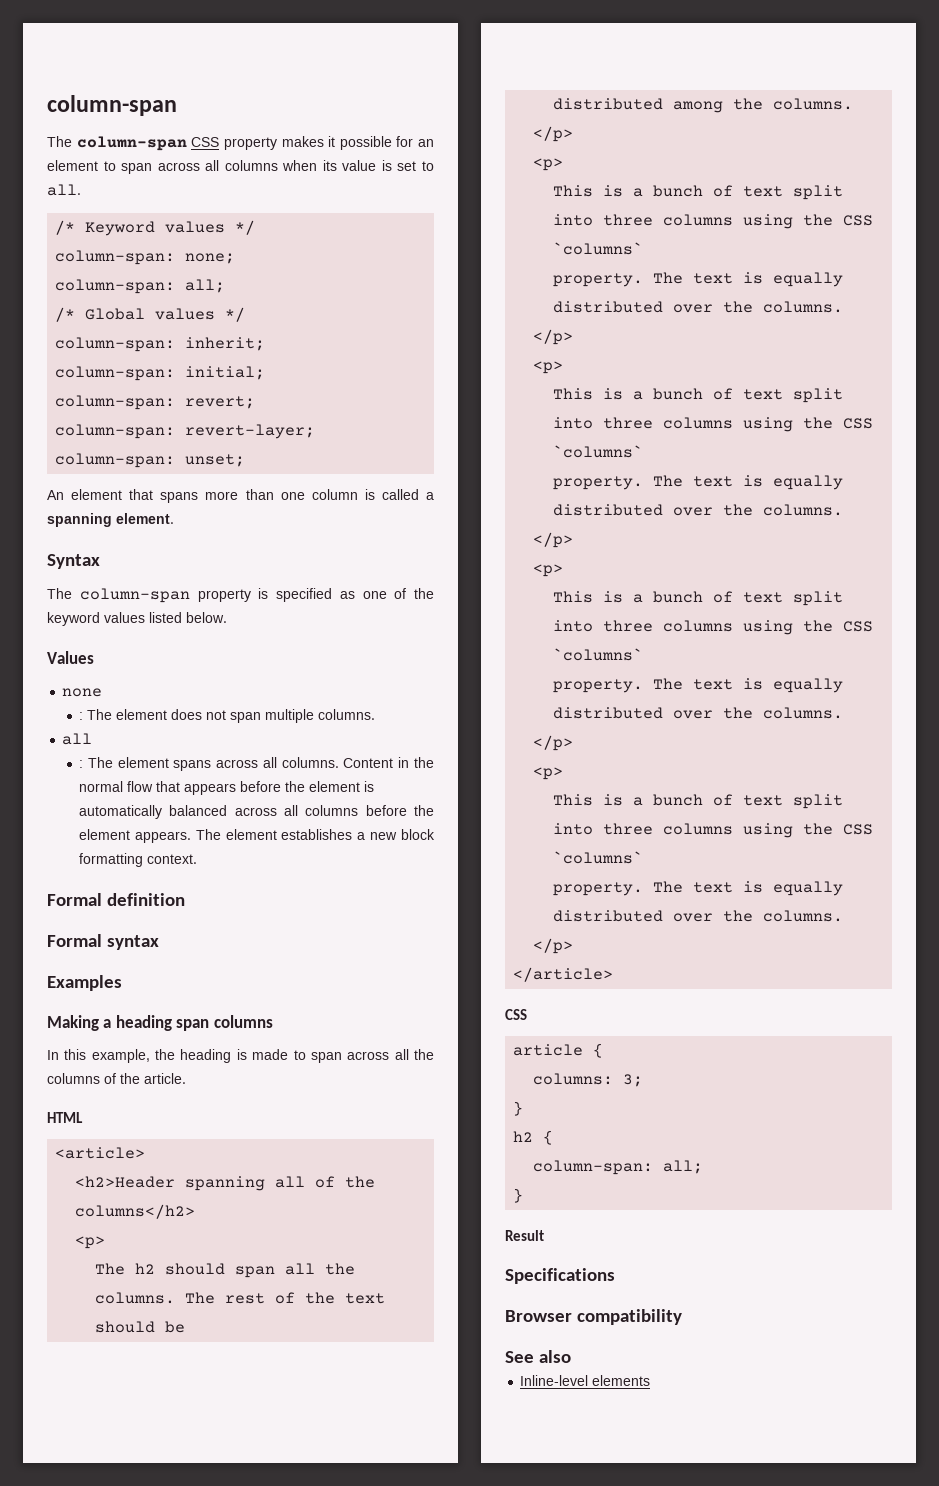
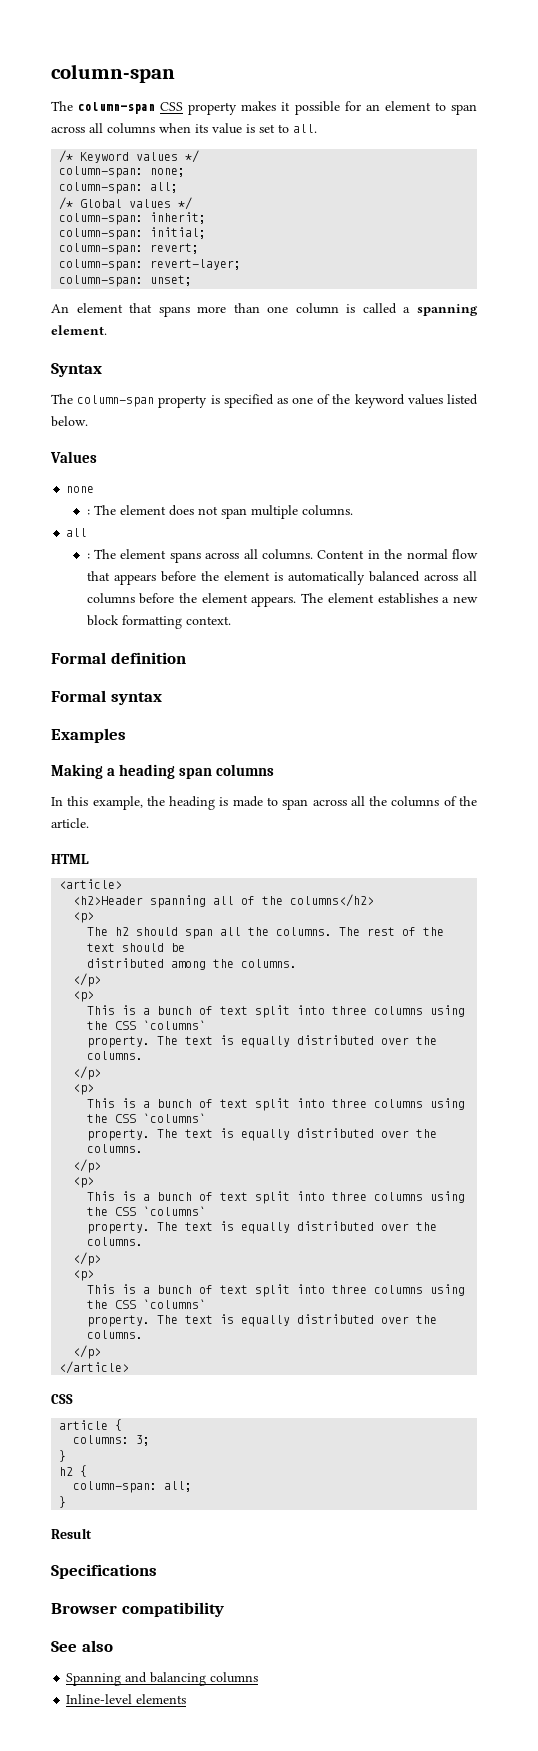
+ Spanning and balancing columns

